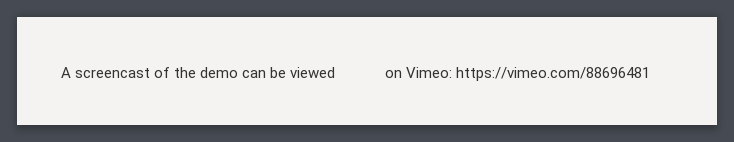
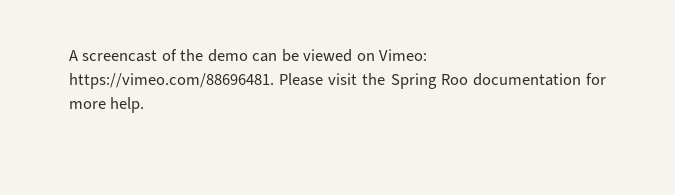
- A screencast of the demo can be viewed on Vimeo: https://vimeo.com/88696481
+ A screencast of the demo can be viewed on Vimeo: https://vimeo.com/88696481. Please visit the Spring Roo documentation for more help.

